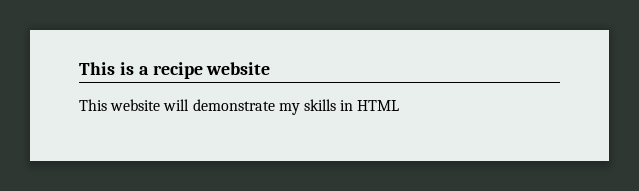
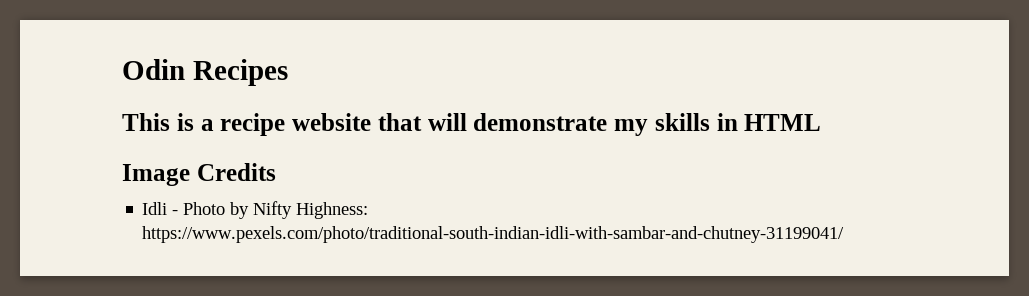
+ Odin Recipes
- This is a recipe website
- This website will demonstrate my skills in HTML
+ This is a recipe website that will demonstrate my skills in HTML
+ Image Credits
+ Idli - Photo by Nifty Highness: https://www.pexels.com/photo/traditional-south-indian-idli-with-sambar-and-chutney-31199041/

